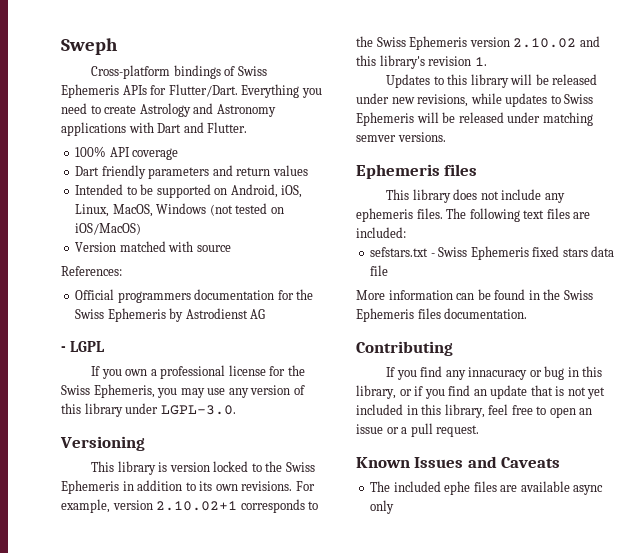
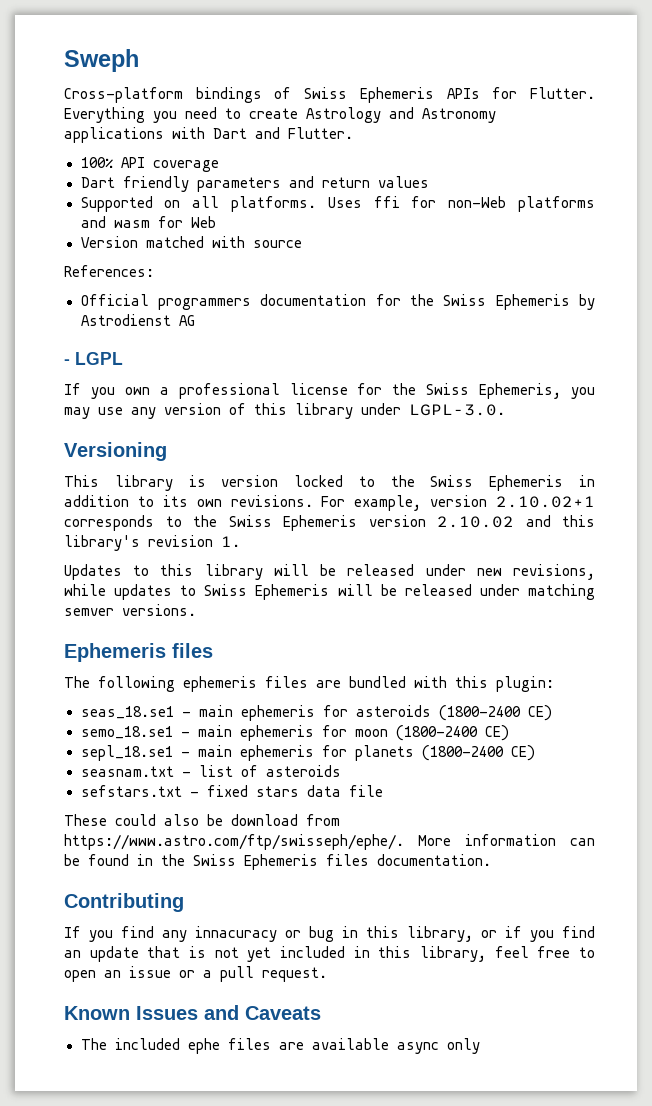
- Cross-platform bindings of Swiss Ephemeris APIs for Flutter/Dart.
+ Cross-platform bindings of Swiss Ephemeris APIs for Flutter.
- Intended to be supported on Android, iOS, Linux, MacOS, Windows (not tested on iOS/MacOS)
+ Supported on all platforms. Uses ffi for non-Web platforms and wasm for Web
- This library does not include any ephemeris files. The following text files are included:
+ The following ephemeris files are bundled with this plugin:
+ seas_18.se1 - main ephemeris for asteroids (1800-2400 CE)
+ semo_18.se1 - main ephemeris for moon (1800-2400 CE)
+ sepl_18.se1 - main ephemeris for planets (1800-2400 CE)
+ seasnam.txt - list of asteroids
- sefstars.txt - Swiss Ephemeris fixed stars data file
+ sefstars.txt - fixed stars data file
- More information can be found in the Swiss Ephemeris files documentation.
+ These could also be download from https://www.astro.com/ftp/swisseph/ephe/. More information can be found in the Swiss Ephemeris files documentation.

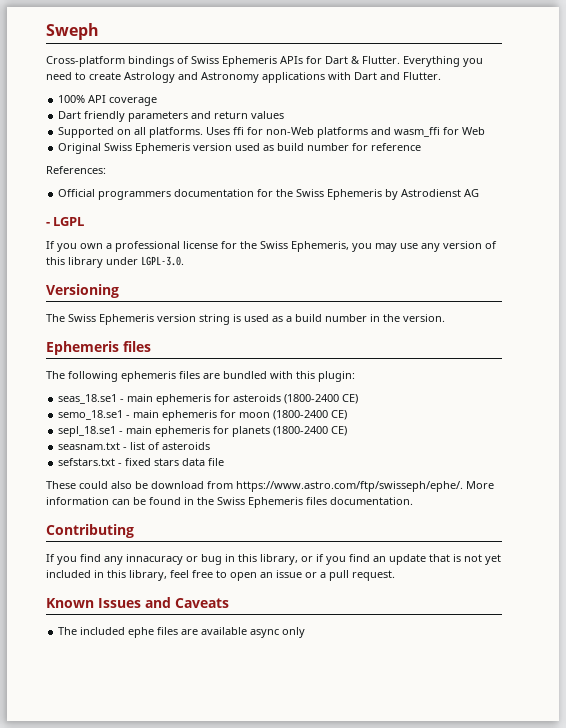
- Cross-platform bindings of Swiss Ephemeris APIs for Flutter.
+ Cross-platform bindings of Swiss Ephemeris APIs for Dart & Flutter.
- Uses ffi for non-Web platforms and wasm for Web
+ Uses ffi for non-Web platforms and wasm_ffi for Web
- Version matched with source
+ Original Swiss Ephemeris version used as build number for reference
- This library is version locked to the Swiss Ephemeris in addition to its own revisions. For example, version 2.10.02+1 corresponds to the Swiss Ephemeris version 2.10.02 and this library's revision 1.
- Updates to this library will be released under new revisions, while updates to Swiss Ephemeris will be released under matching semver versions.
+ The Swiss Ephemeris version string is used as a build number in the version.

